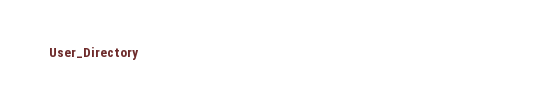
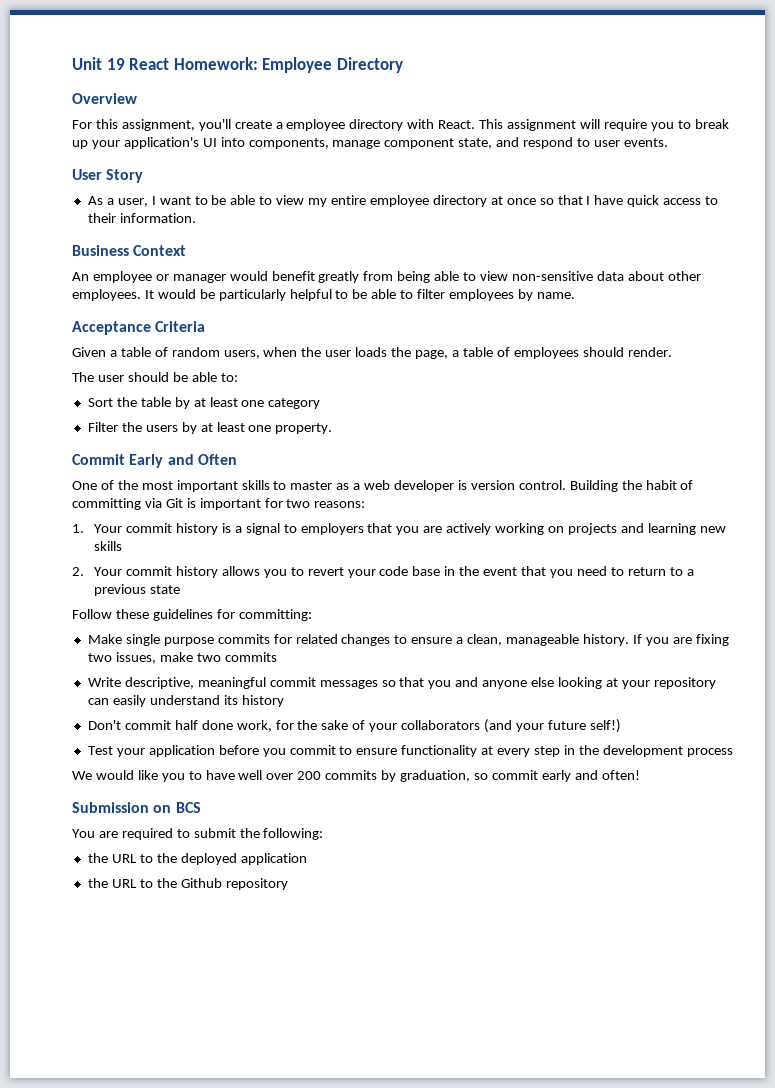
- User_Directory
+ Unit 19 React Homework: Employee Directory
+ Overview
+ For this assignment, you'll create a employee directory with React. This assignment will require you to break up your application's UI into components, manage component state, and respond to user events.
+ User Story
+ As a user, I want to be able to view my entire employee directory at once so that I have quick access to their information.
+ Business Context
+ An employee or manager would benefit greatly from being able to view non-sensitive data about other employees. It would be particularly helpful to be able to filter employees by name.
+ Acceptance Criteria
+ Given a table of random users, when the user loads the page, a table of employees should render.
+ The user should be able to:
+ Sort the table by at least one category
+ Filter the users by at least one property.
+ Commit Early and Often
+ One of the most important skills to master as a web developer is version control. Building the habit of committing via Git is important for two reasons:
+ 1. Your commit history is a signal to employers that you are actively working on projects and learning new skills
+ 2. Your commit history allows you to revert your code base in the event that you need to return to a previous state
+ Follow these guidelines for committing:
+ Make single purpose commits for related changes to ensure a clean, manageable history. If you are fixing two issues, make two commits
+ Write descriptive, meaningful commit messages so that you and anyone else looking at your repository can easily understand its history
+ Don't commit half done work, for the sake of your collaborators (and your future self!)
+ Test your application before you commit to ensure functionality at every step in the development process
+ We would like you to have well over 200 commits by graduation, so commit early and often!
+ Submission on BCS
+ You are required to submit the following:
+ the URL to the deployed application
+ the URL to the Github repository

